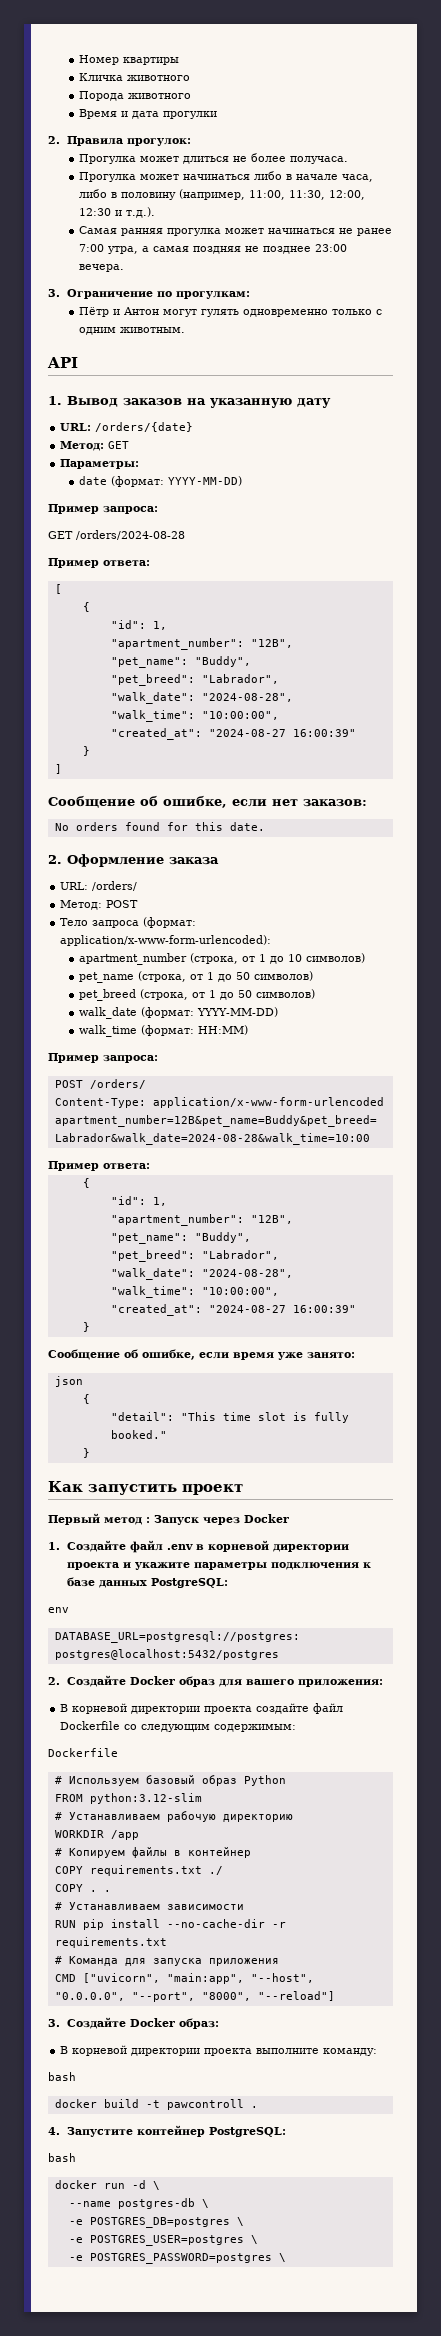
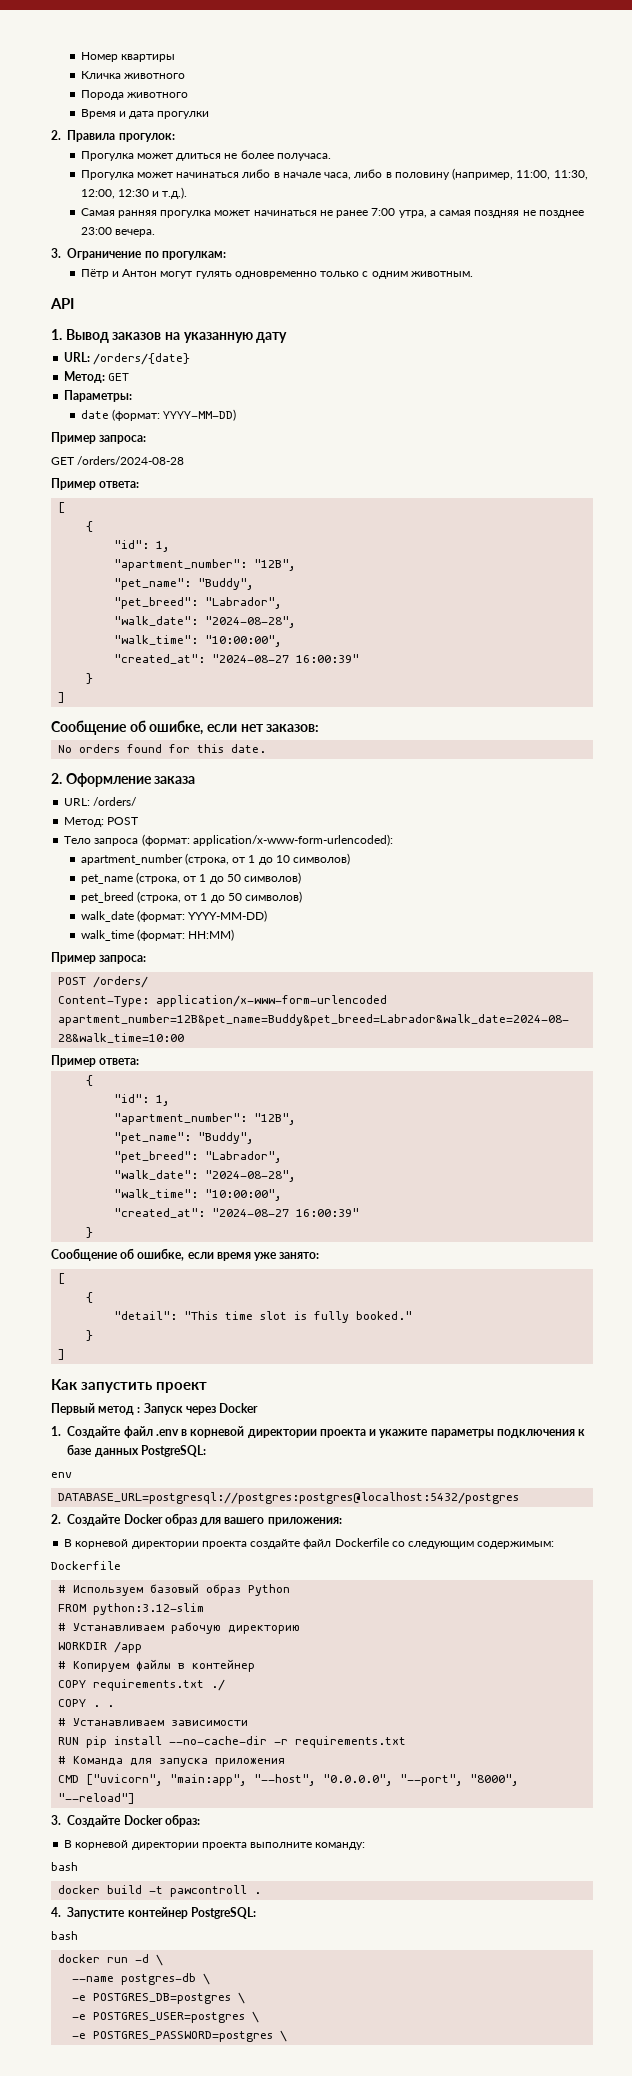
  Сообщение об ошибке, если время уже занято:
- json
+ [
  "detail": "This time slot is fully booked."
  }
+ ]

